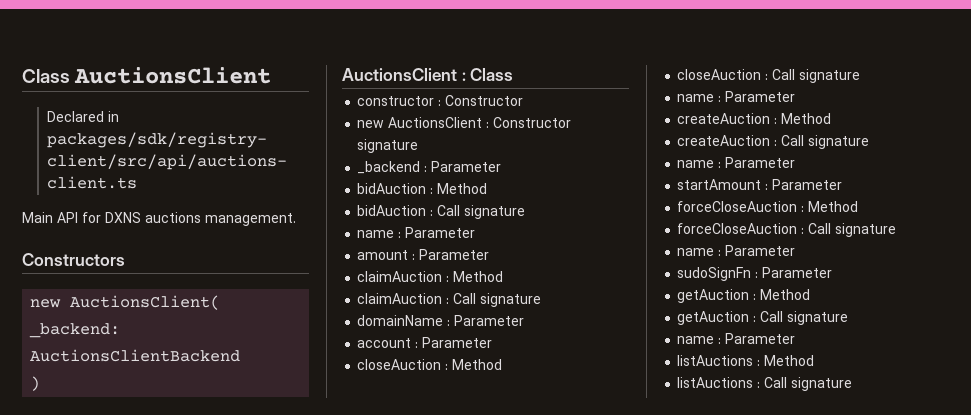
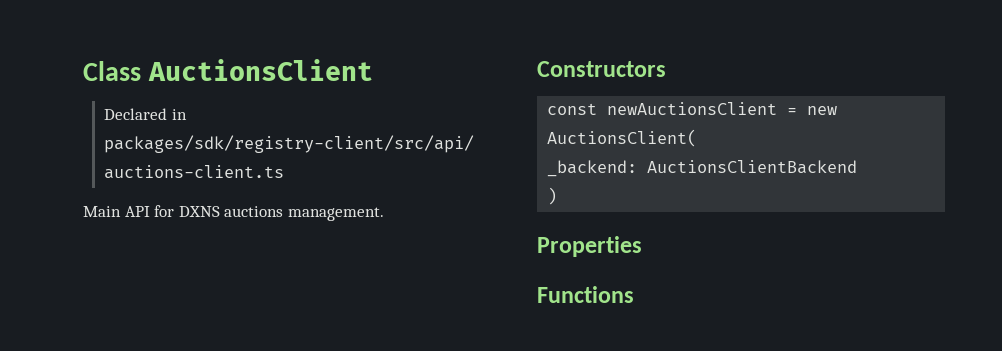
- new AuctionsClient(
+ const newAuctionsClient = new AuctionsClient(
- AuctionsClient : Class
- constructor : Constructor
- new AuctionsClient : Constructor signature
- _backend : Parameter
- bidAuction : Method
- bidAuction : Call signature
- name : Parameter
- amount : Parameter
- claimAuction : Method
- claimAuction : Call signature
- domainName : Parameter
- account : Parameter
- closeAuction : Method
- closeAuction : Call signature
- name : Parameter
- createAuction : Method
- createAuction : Call signature
- name : Parameter
- startAmount : Parameter
- forceCloseAuction : Method
- forceCloseAuction : Call signature
- name : Parameter
- sudoSignFn : Parameter
- getAuction : Method
- getAuction : Call signature
- name : Parameter
- listAuctions : Method
- listAuctions : Call signature
+ Properties
+ Functions

